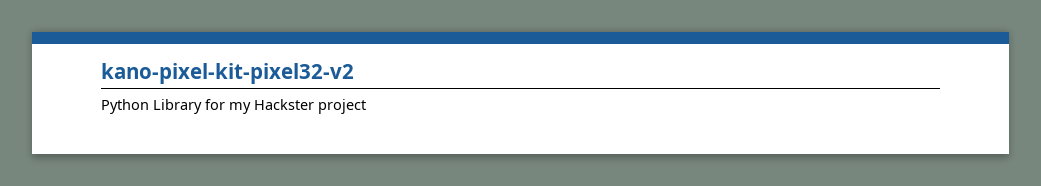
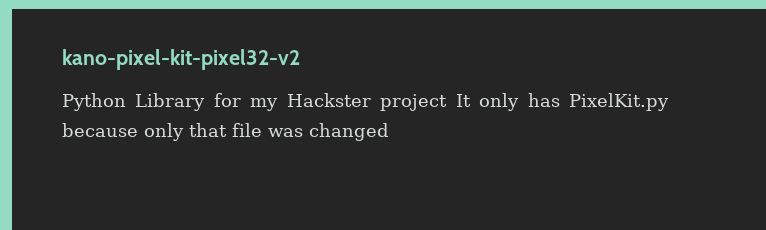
- Python Library for my Hackster project
+ Python Library for my Hackster project It only has PixelKit.py because only that file was changed

